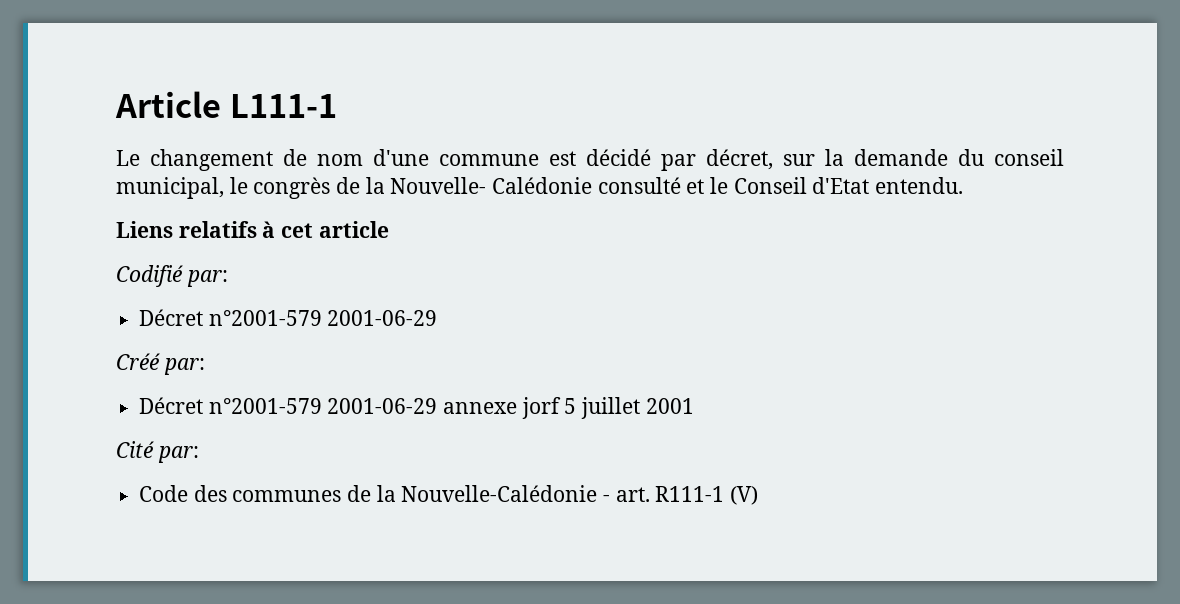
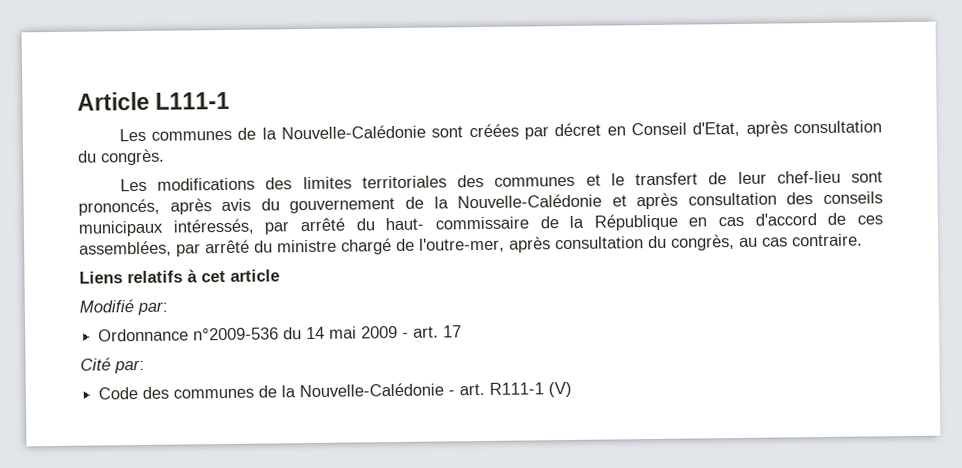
- Le changement de nom d'une commune est décidé par décret, sur la demande du conseil municipal, le congrès de la Nouvelle- Calédonie consulté et le Conseil d'Etat entendu.
+ Les communes de la Nouvelle-Calédonie sont créées par décret en Conseil d'Etat, après consultation du congrès.
+ Les modifications des limites territoriales des communes et le transfert de leur chef-lieu sont prononcés, après avis du gouvernement de la Nouvelle-Calédonie et après consultation des conseils municipaux intéressés, par arrêté du haut- commissaire de la République en cas d'accord de ces assemblées, par arrêté du ministre chargé de l'outre-mer, après consultation du congrès, au cas contraire.
- Codifié par:
- Décret n°2001-579 2001-06-29
- Créé par:
- Décret n°2001-579 2001-06-29 annexe jorf 5 juillet 2001
+ Modifié par:
+ Ordonnance n°2009-536 du 14 mai 2009 - art. 17

